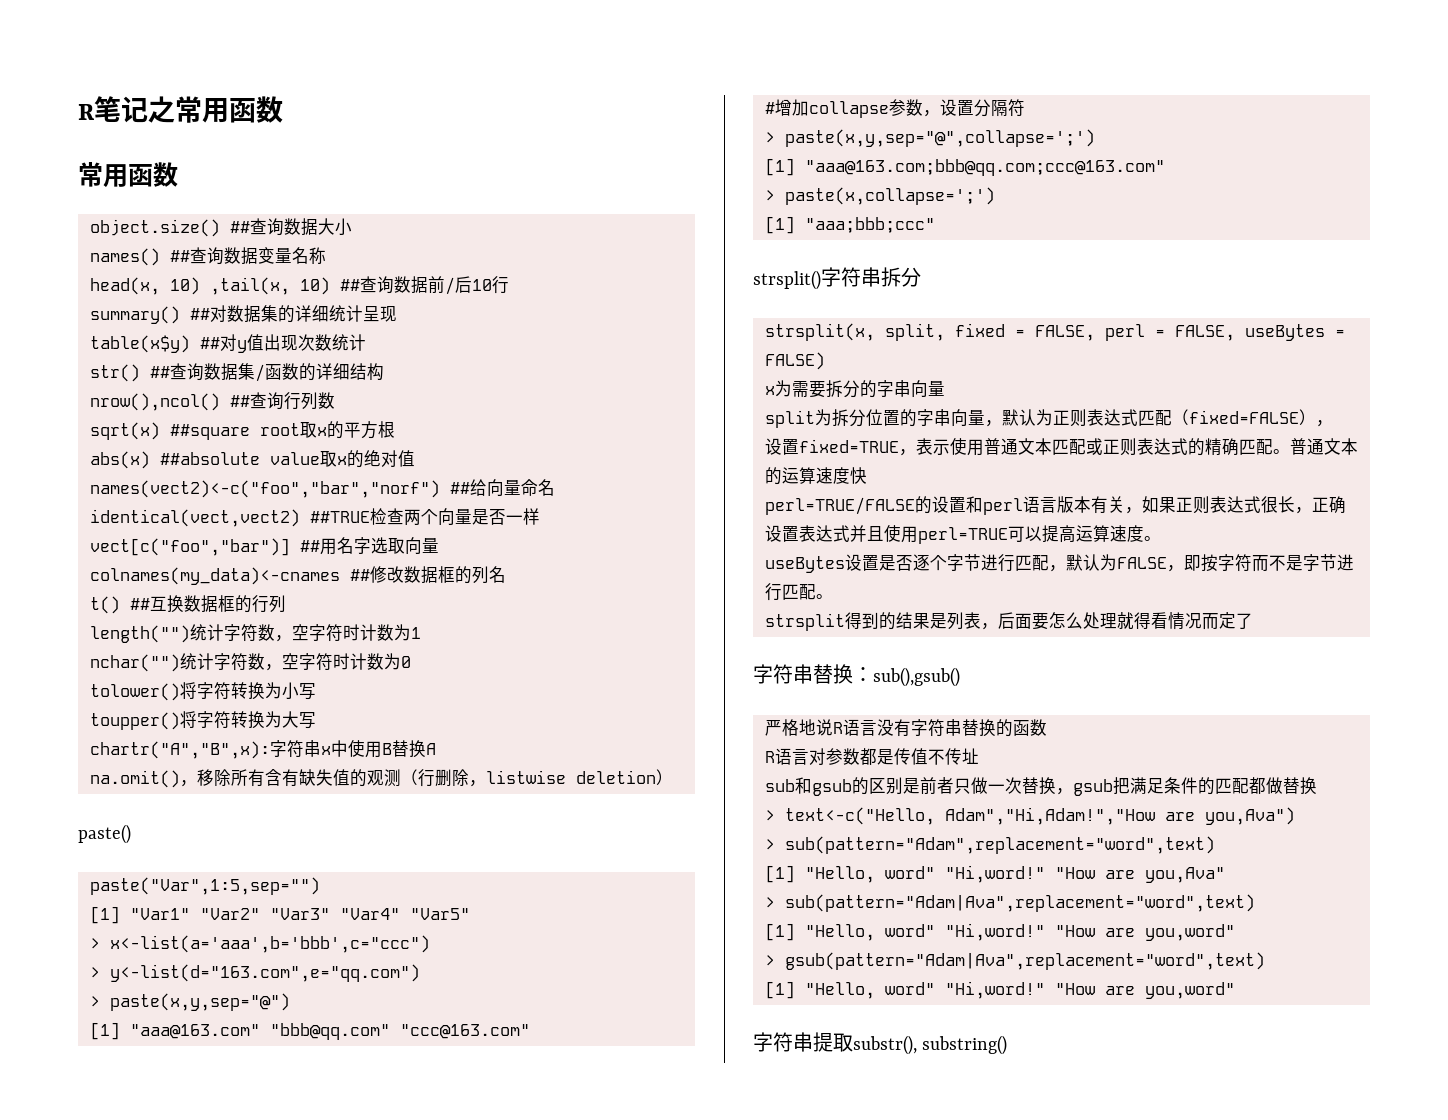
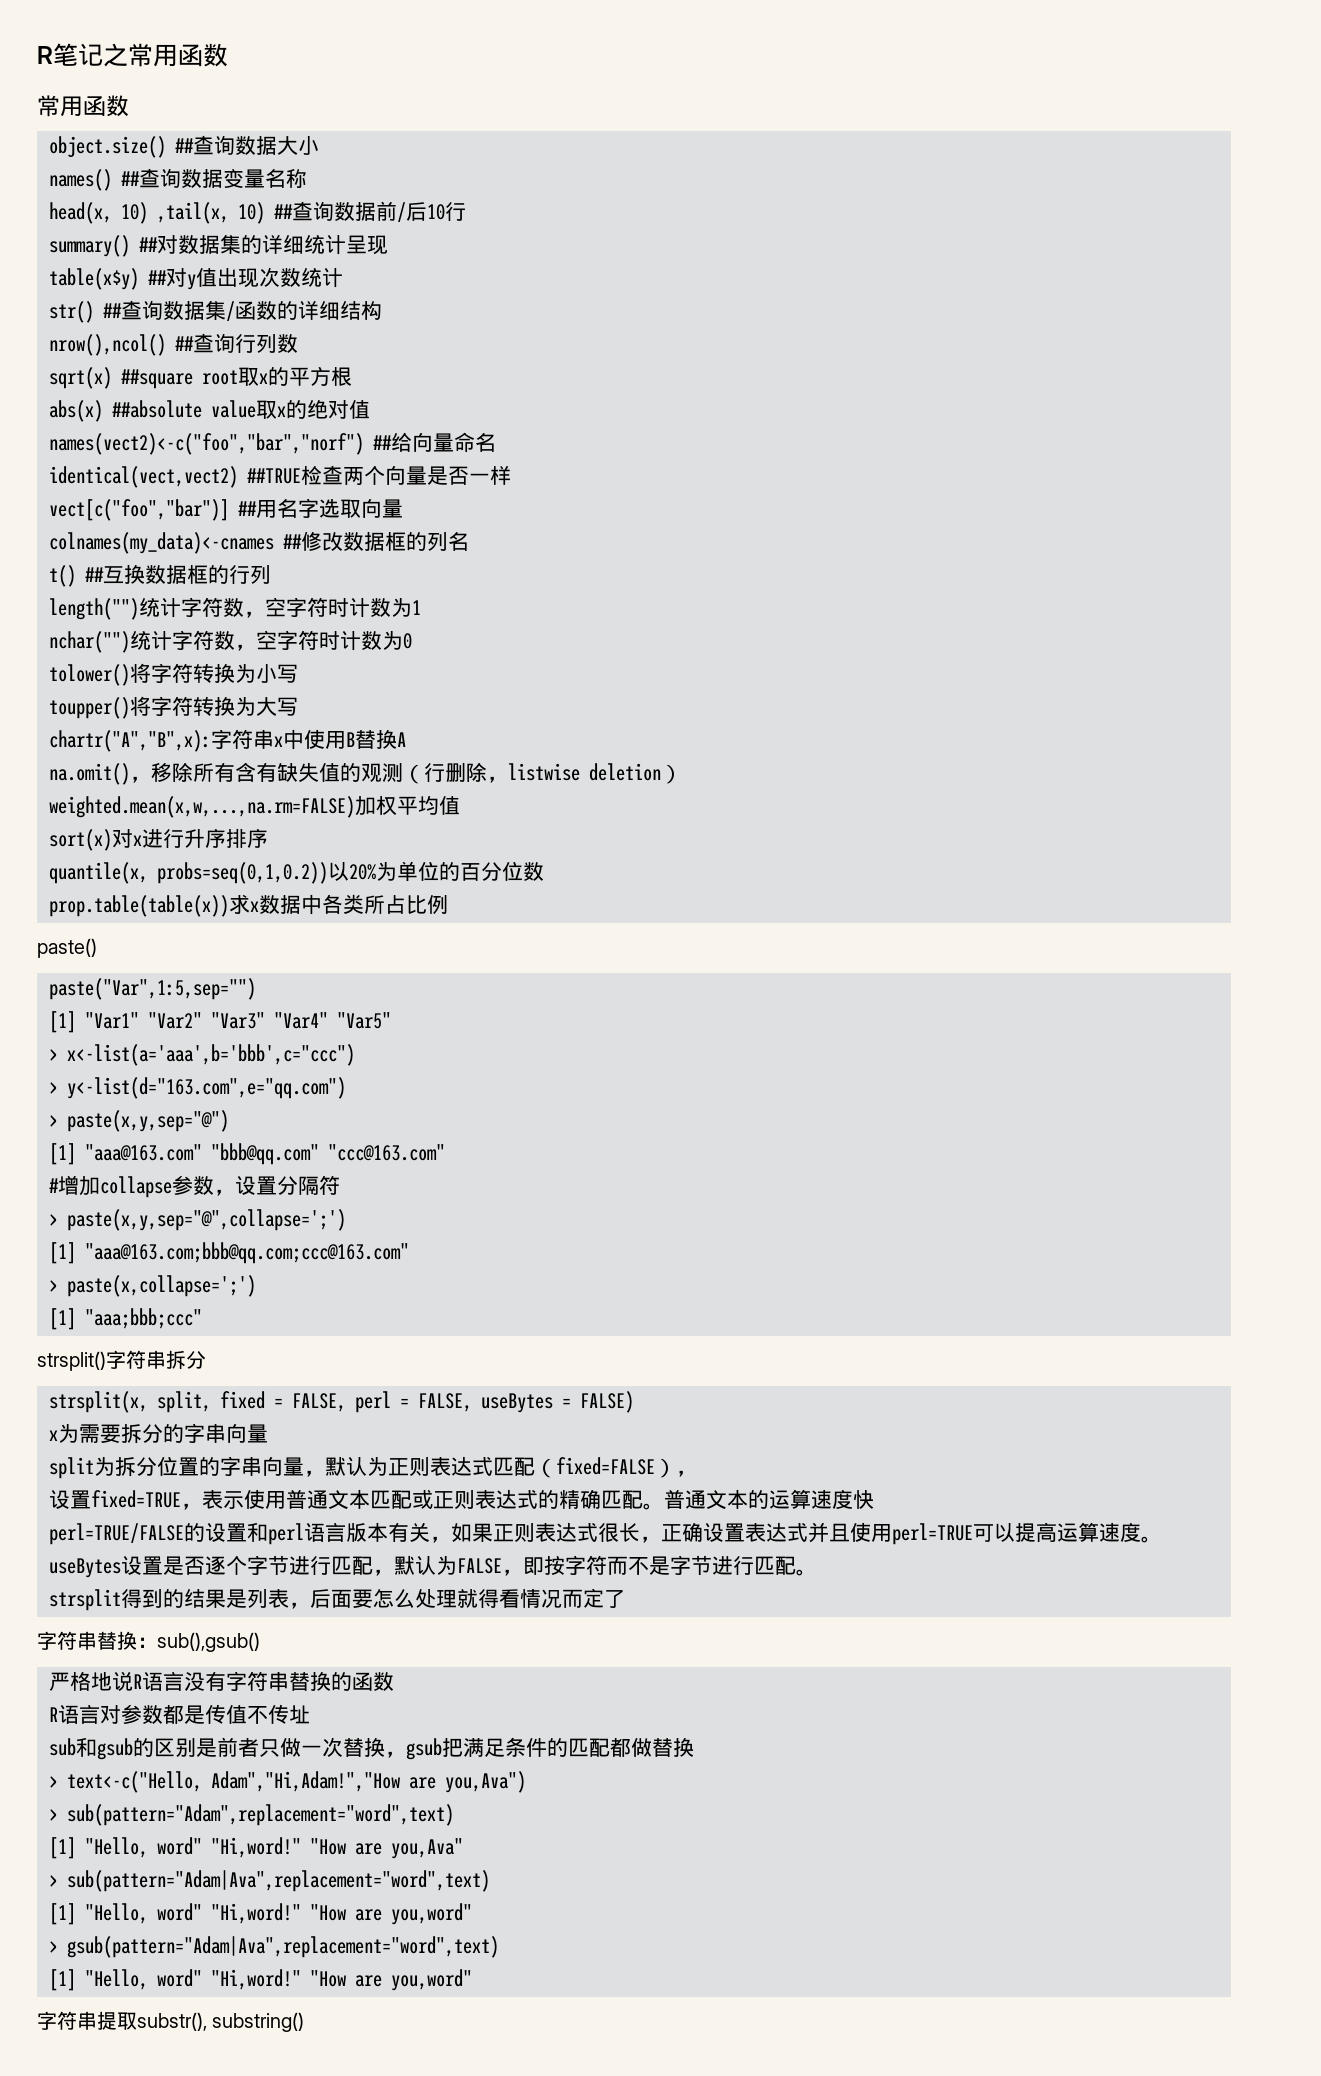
+ weighted.mean(x,w,...,na.rm=FALSE)加权平均值
+ sort(x)对x进行升序排序
+ quantile(x, probs=seq(0,1,0.2))以20%为单位的百分位数
+ prop.table(table(x))求x数据中各类所占比例

